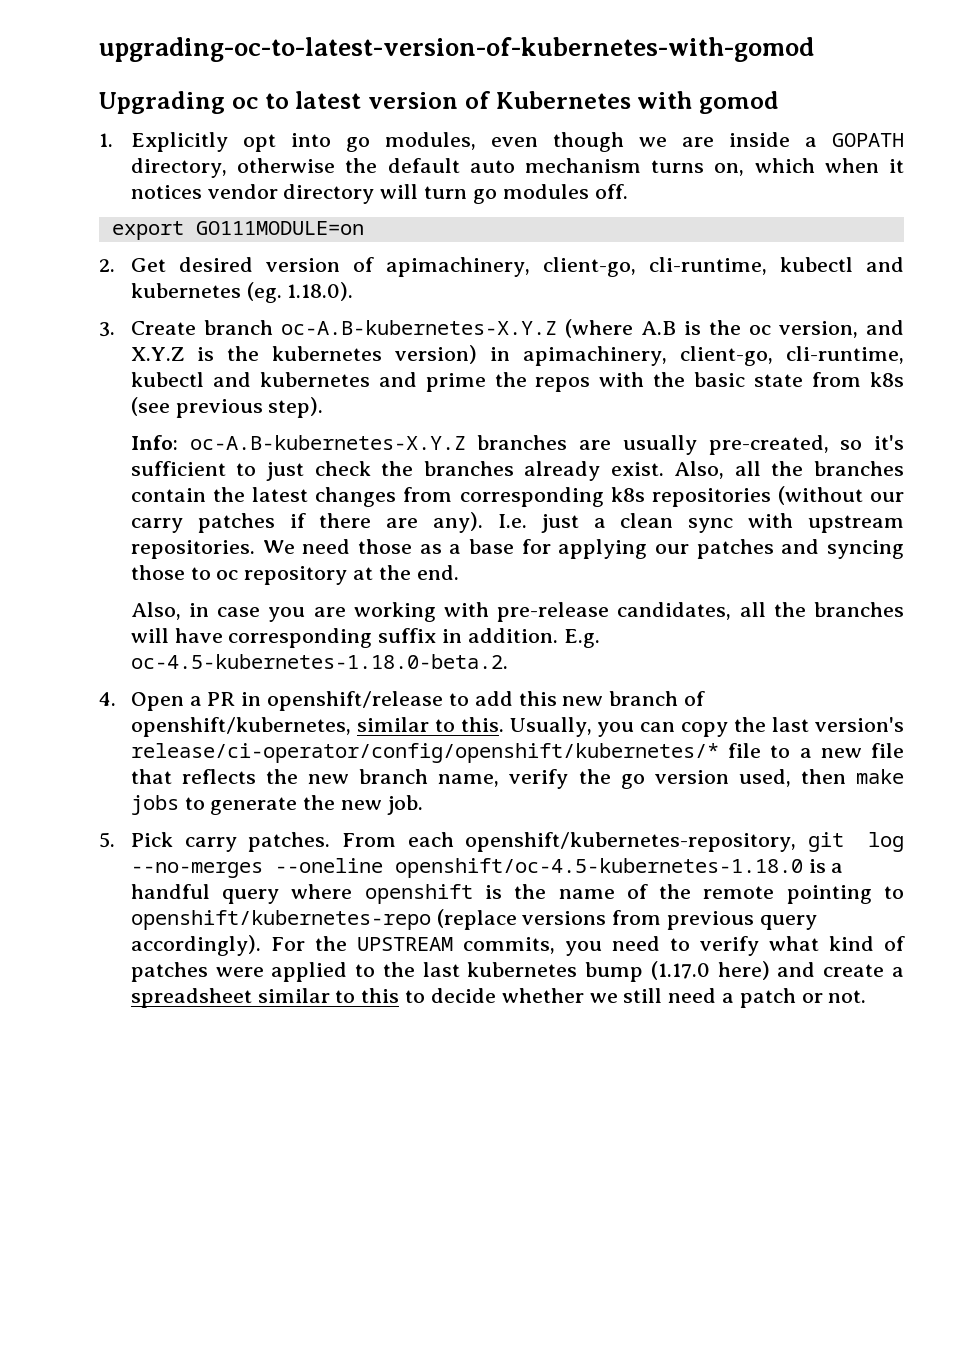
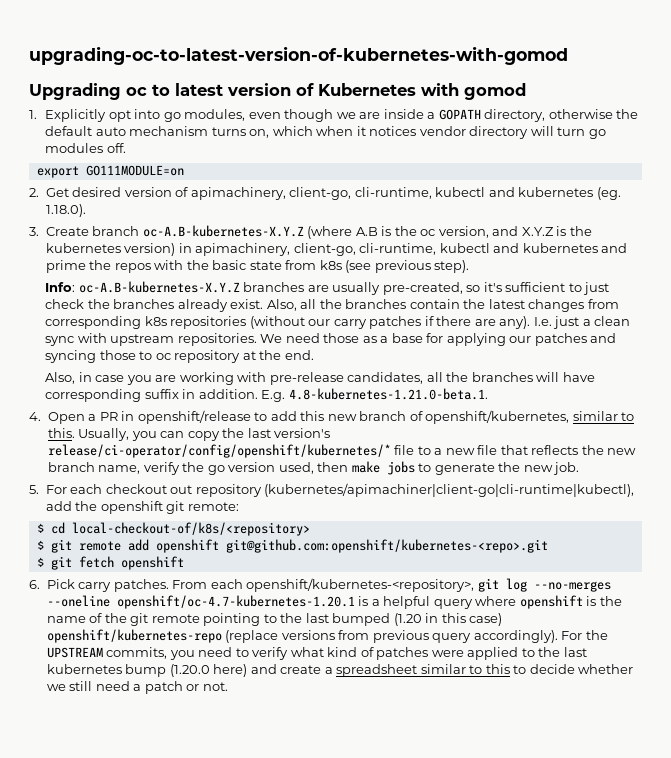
- E.g. oc-4.5-kubernetes-1.18.0-beta.2.
+ E.g. 4.8-kubernetes-1.21.0-beta.1.
- 5. Pick carry patches.
+ 5. For each checkout out repository (kubernetes/apimachiner|client-go|cli-runtime|kubectl), add the openshift git remote:
+ $ cd local-checkout-of/k8s/<repository>
+ $ git remote add openshift git@github.com:openshift/kubernetes-<repo>.git
+ $ git fetch openshift
+ 6. Pick carry patches.
- From each openshift/kubernetes-repository, git log --no-merges --oneline openshift/oc-4.5-kubernetes-1.18.0 is a handful query where openshift is the name of the remote pointing to openshift/kubernetes-repo (replace versions from previous query accordingly).
+ From each openshift/kubernetes-<repository>, git log --no-merges --oneline openshift/oc-4.7-kubernetes-1.20.1 is a helpful query where openshift is the name of the git remote pointing to the last bumped (1.20 in this case) openshift/kubernetes-repo (replace versions from previous query accordingly).
- For the UPSTREAM commits, you need to verify what kind of patches were applied to the last kubernetes bump (1.17.0 here) and create a spreadsheet similar to this to decide whether we still need a patch or not.
+ For the UPSTREAM commits, you need to verify what kind of patches were applied to the last kubernetes bump (1.20.0 here) and create a spreadsheet similar to this to decide whether we still need a patch or not.

